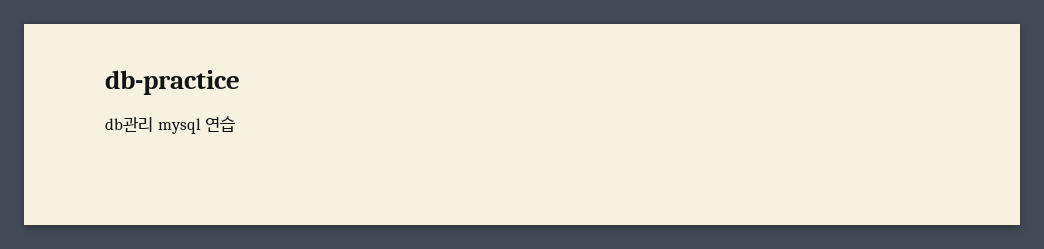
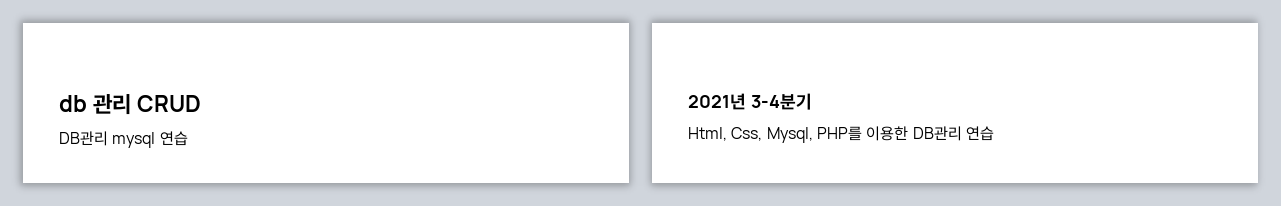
- db-practice
- db관리 mysql 연습
+ db 관리 CRUD
+ DB관리 mysql 연습
+ 2021년 3-4분기
+ Html, Css, Mysql, PHP를 이용한 DB관리 연습

